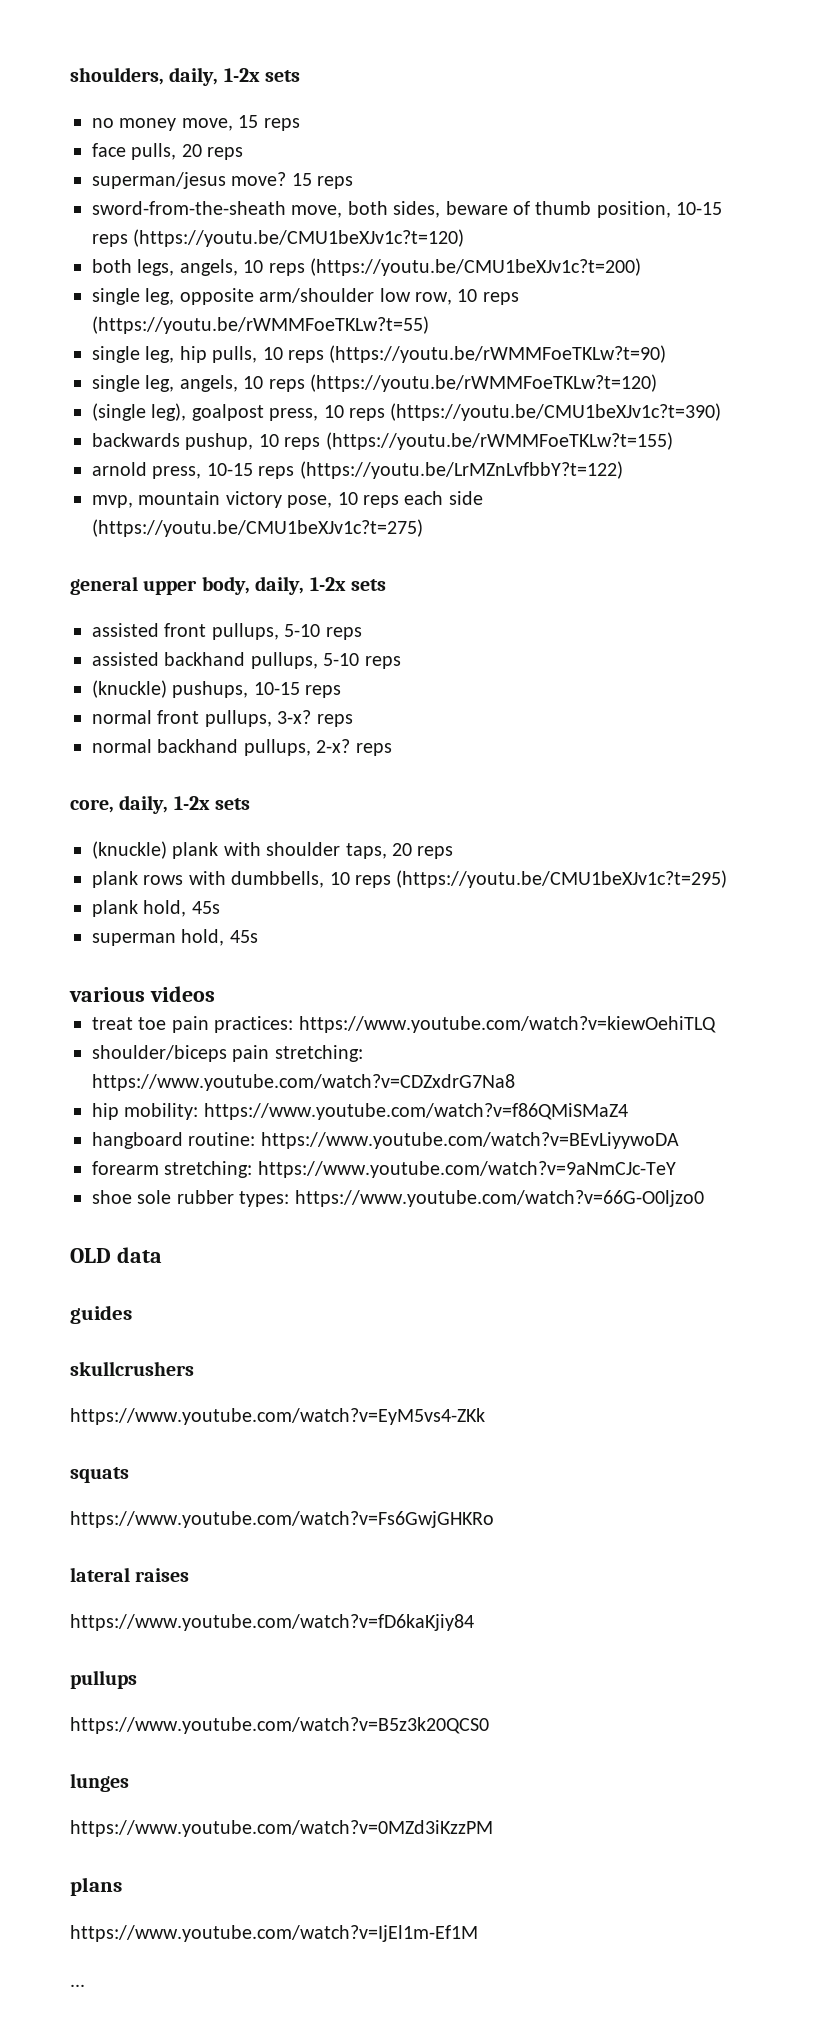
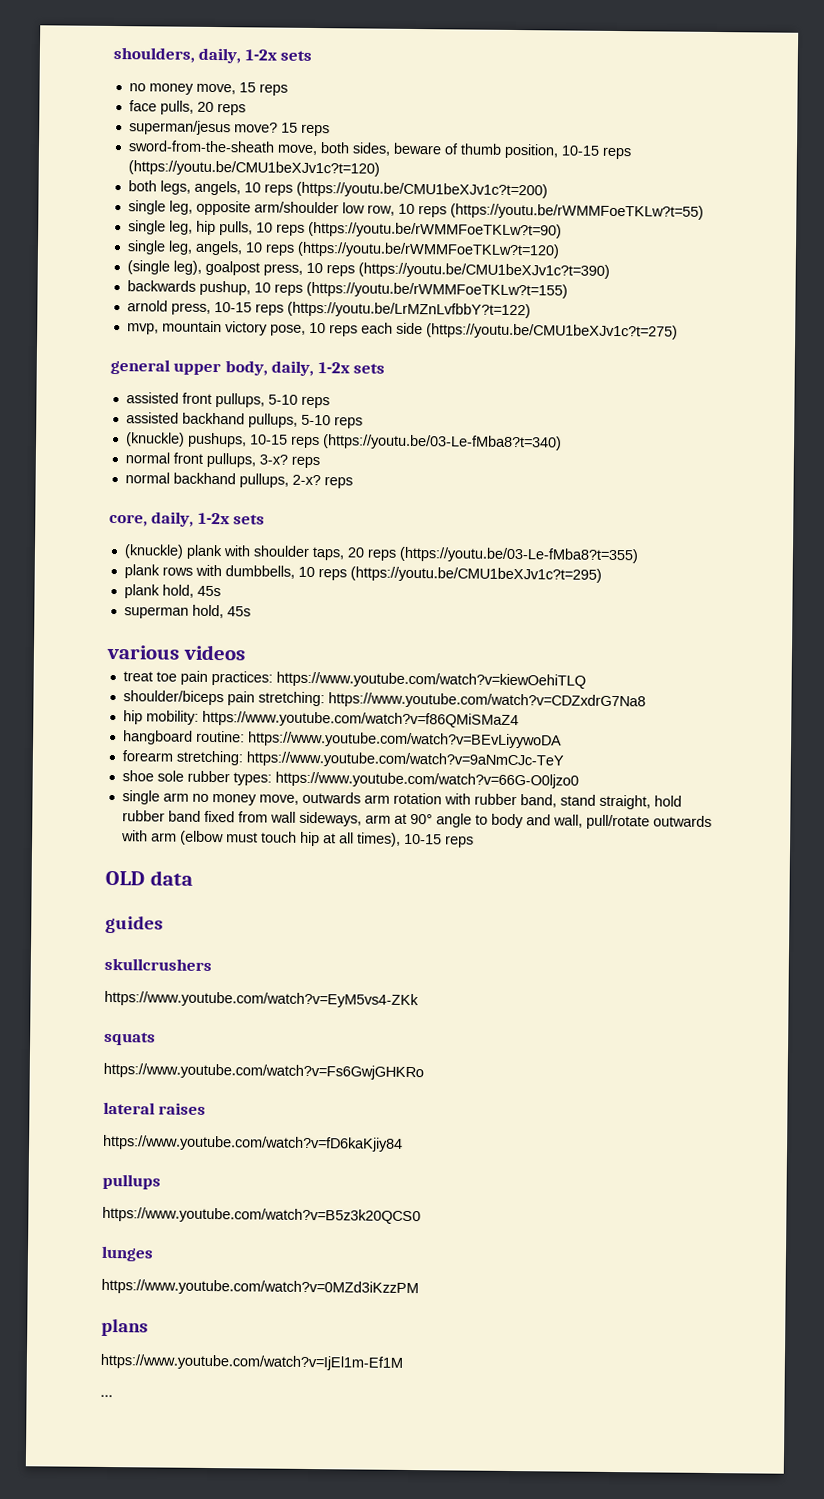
- (knuckle) pushups, 10-15 reps
+ (knuckle) pushups, 10-15 reps (https://youtu.be/03-Le-fMba8?t=340)
- (knuckle) plank with shoulder taps, 20 reps
+ (knuckle) plank with shoulder taps, 20 reps (https://youtu.be/03-Le-fMba8?t=355)
+ single arm no money move, outwards arm rotation with rubber band, stand straight, hold rubber band fixed from wall sideways, arm at 90° angle to body and wall, pull/rotate outwards with arm (elbow must touch hip at all times), 10-15 reps

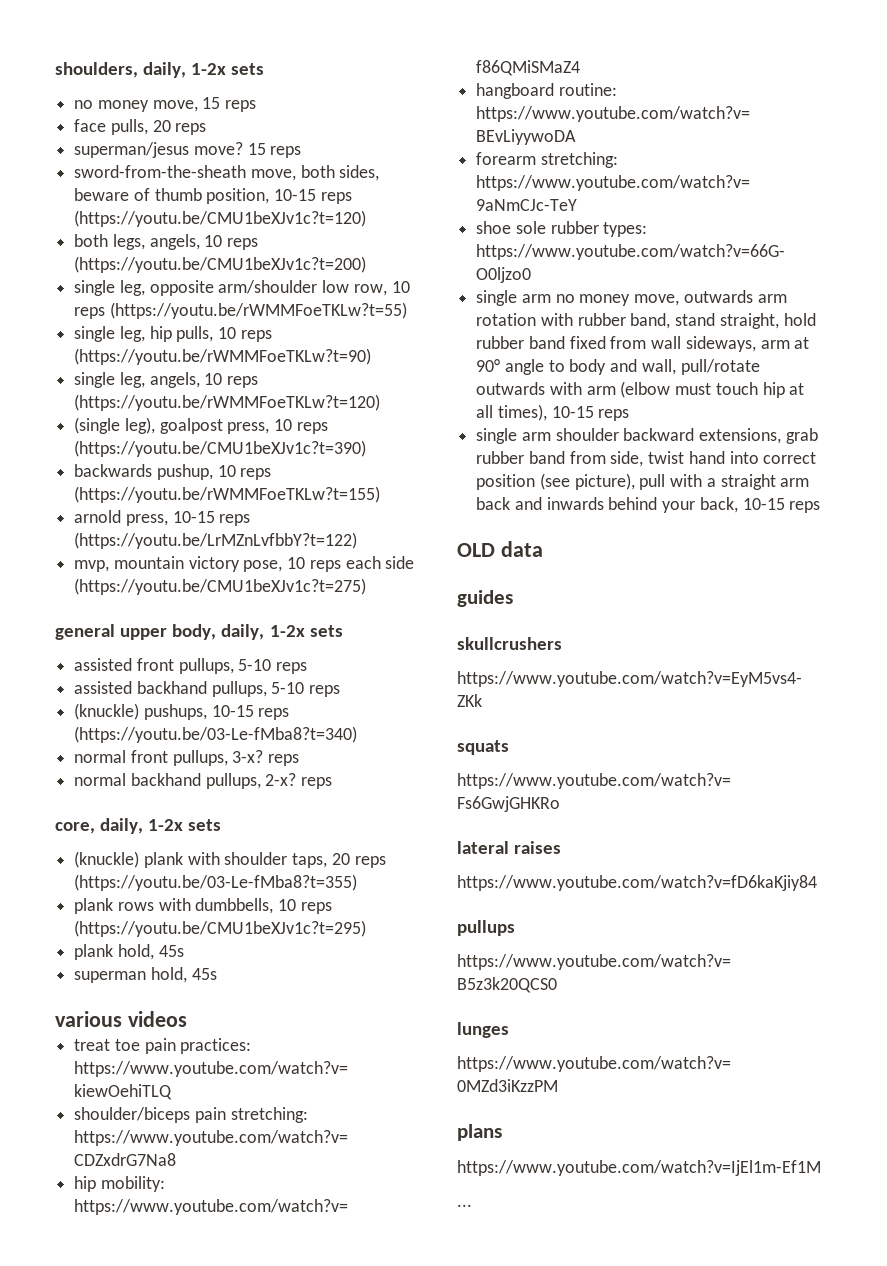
+ single arm shoulder backward extensions, grab rubber band from side, twist hand into correct position (see picture), pull with a straight arm back and inwards behind your back, 10-15 reps

